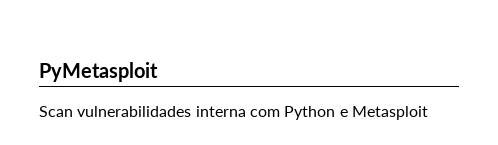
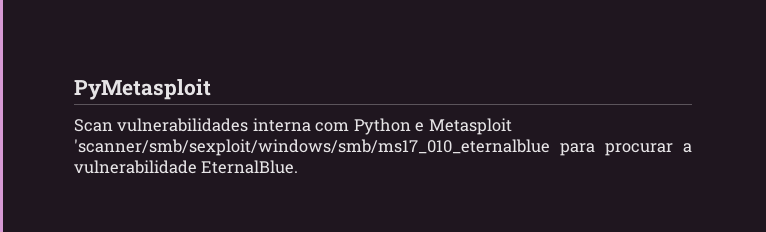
- Scan vulnerabilidades interna com Python e Metasploit
+ Scan vulnerabilidades interna com Python e Metasploit 'scanner/smb/sexploit/windows/smb/ms17_010_eternalblue para procurar a vulnerabilidade EternalBlue.

